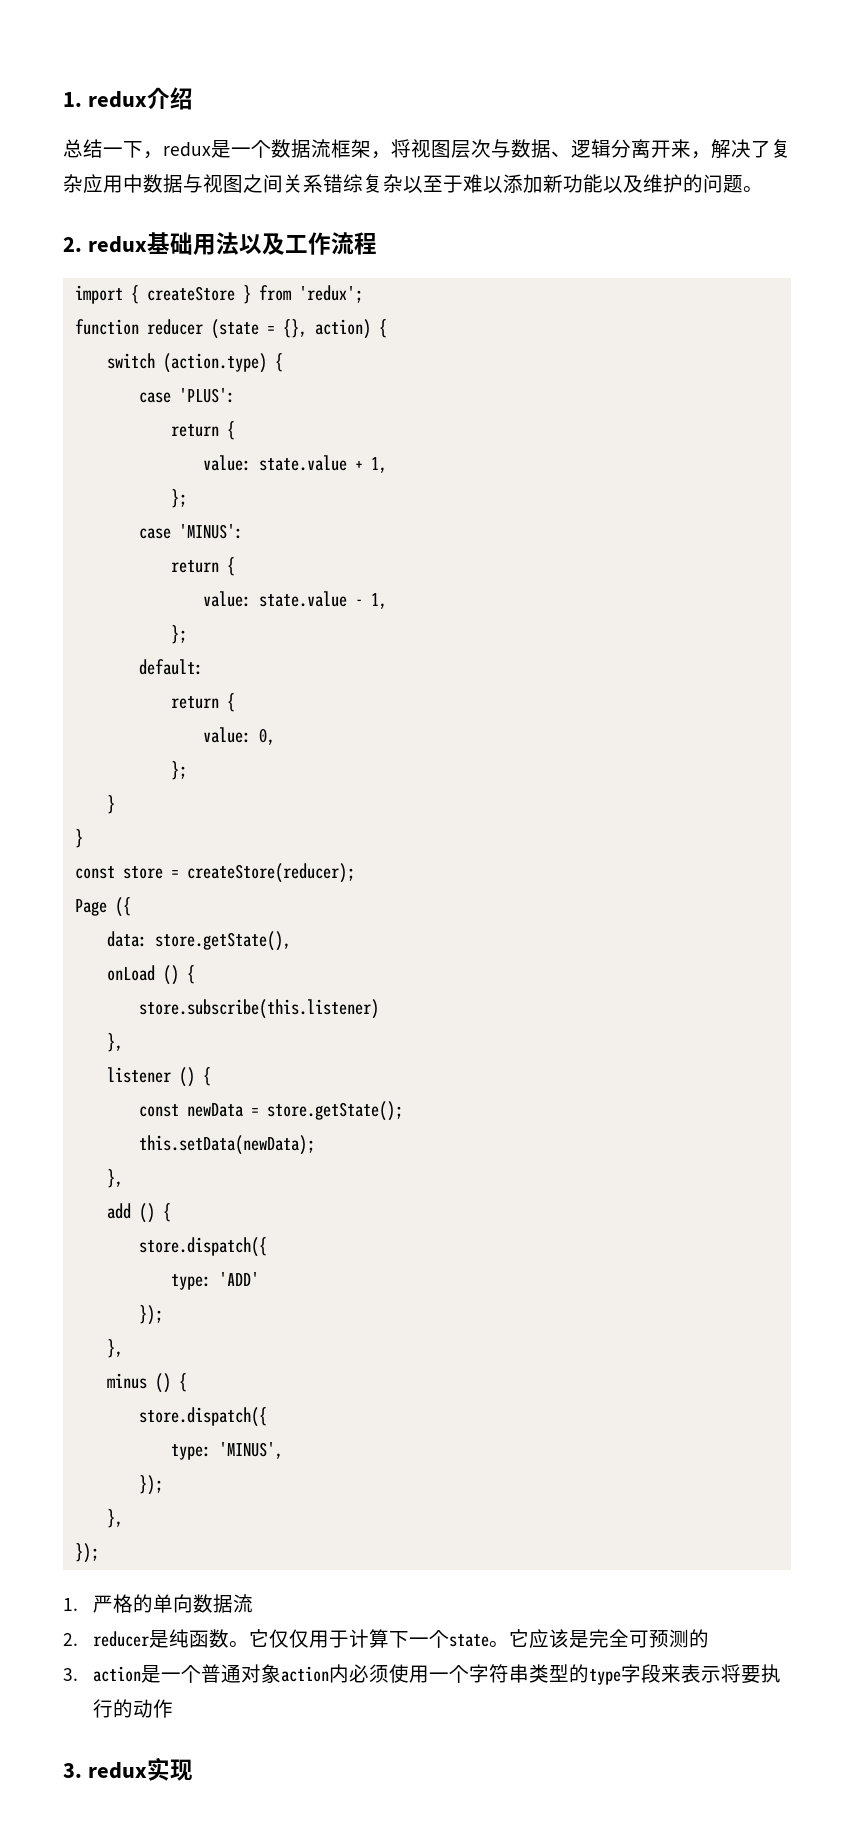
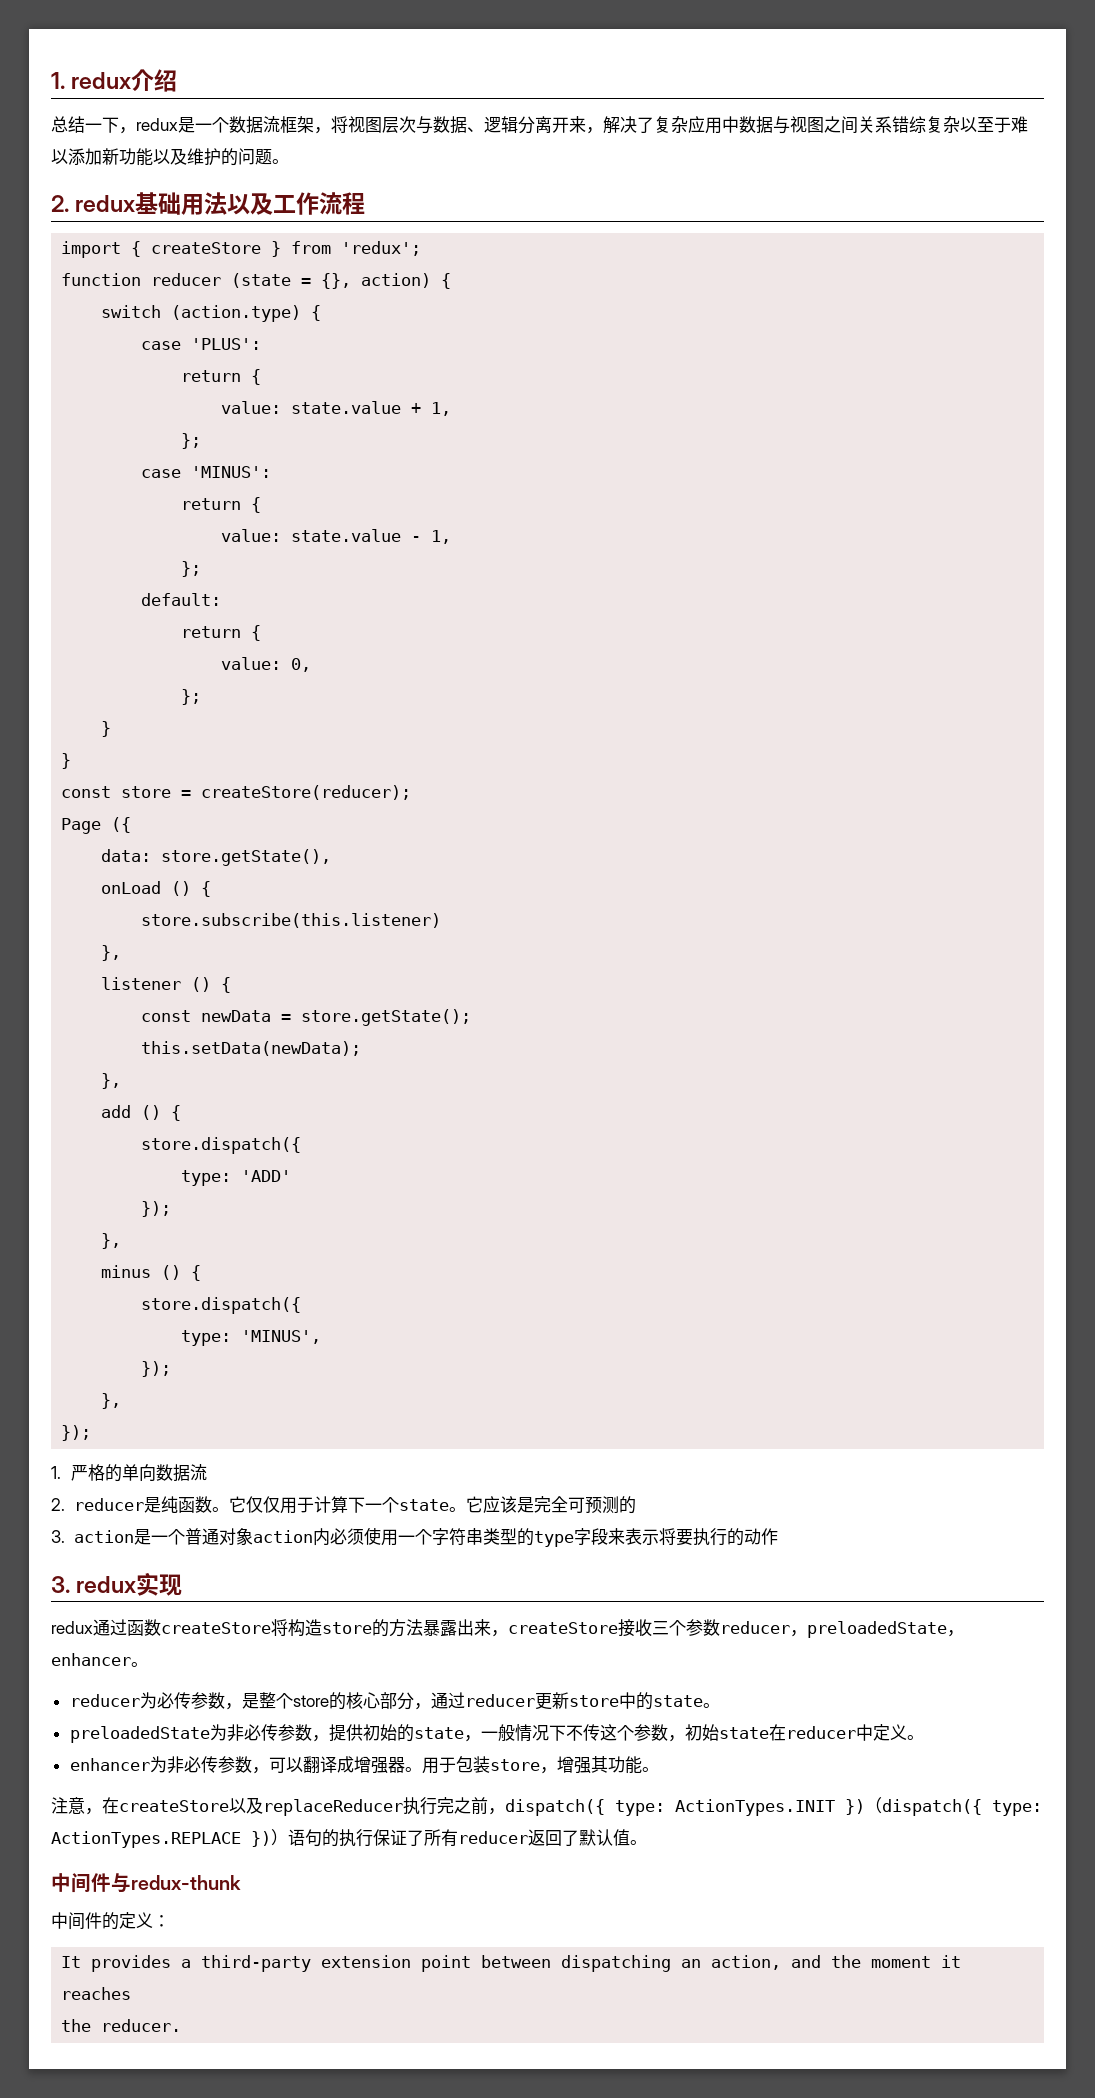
+ redux通过函数createStore将构造store的方法暴露出来，createStore接收三个参数reducer，preloadedState，enhancer。
+ reducer为必传参数，是整个store的核心部分，通过reducer更新store中的state。
+ preloadedState为非必传参数，提供初始的state，一般情况下不传这个参数，初始state在reducer中定义。
+ enhancer为非必传参数，可以翻译成增强器。用于包装store，增强其功能。
+ 注意，在createStore以及replaceReducer执行完之前，dispatch({ type: ActionTypes.INIT })（dispatch({ type: ActionTypes.REPLACE })）语句的执行保证了所有reducer返回了默认值。
+ 中间件与redux-thunk
+ 中间件的定义：
+ It provides a third-party extension point between dispatching an action, and the moment it reaches
+ the reducer.

